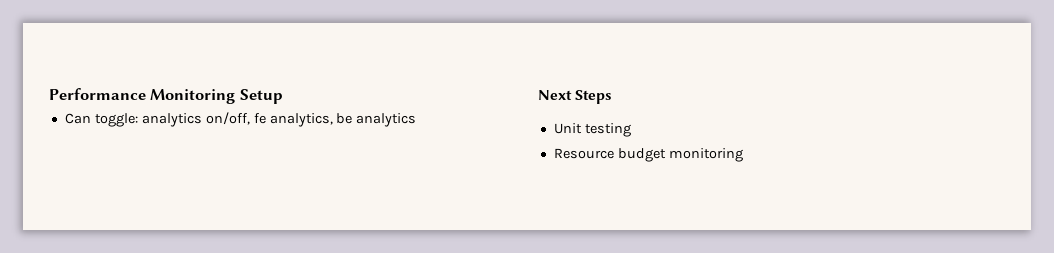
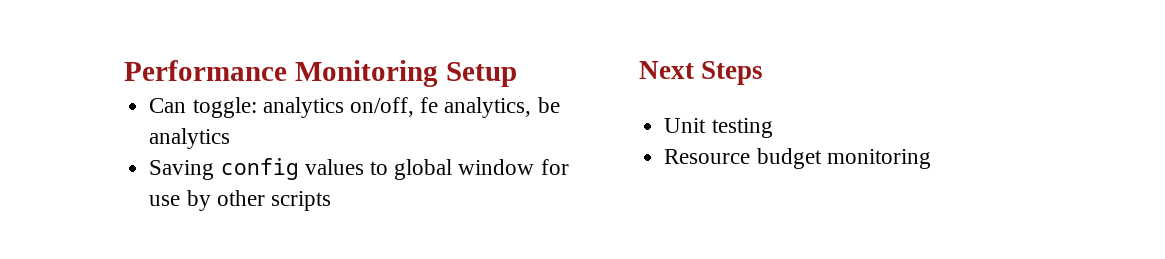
+ Saving config values to global window for use by other scripts

